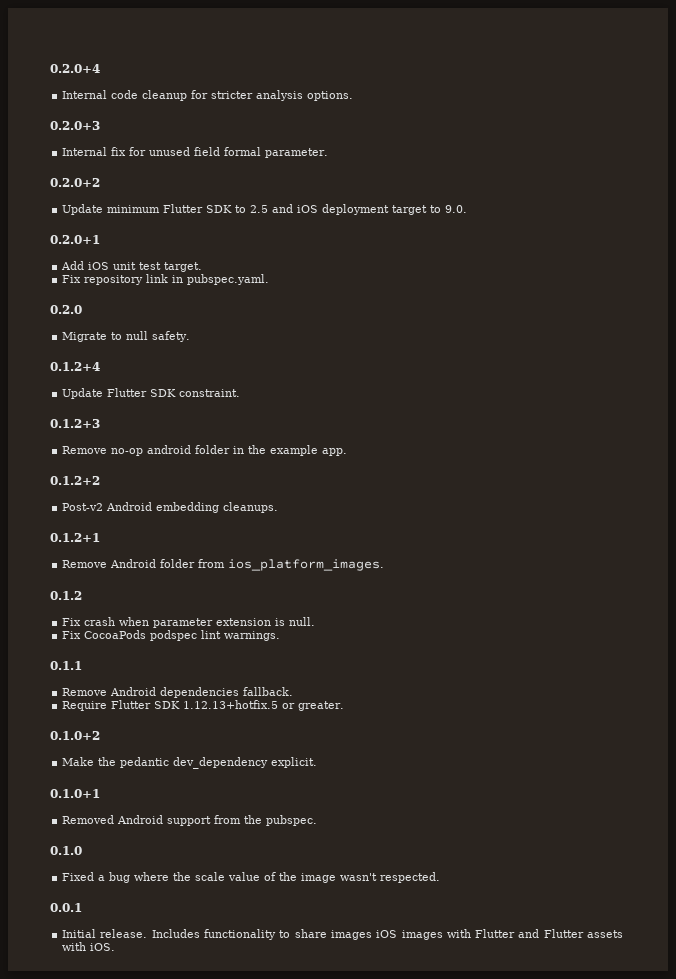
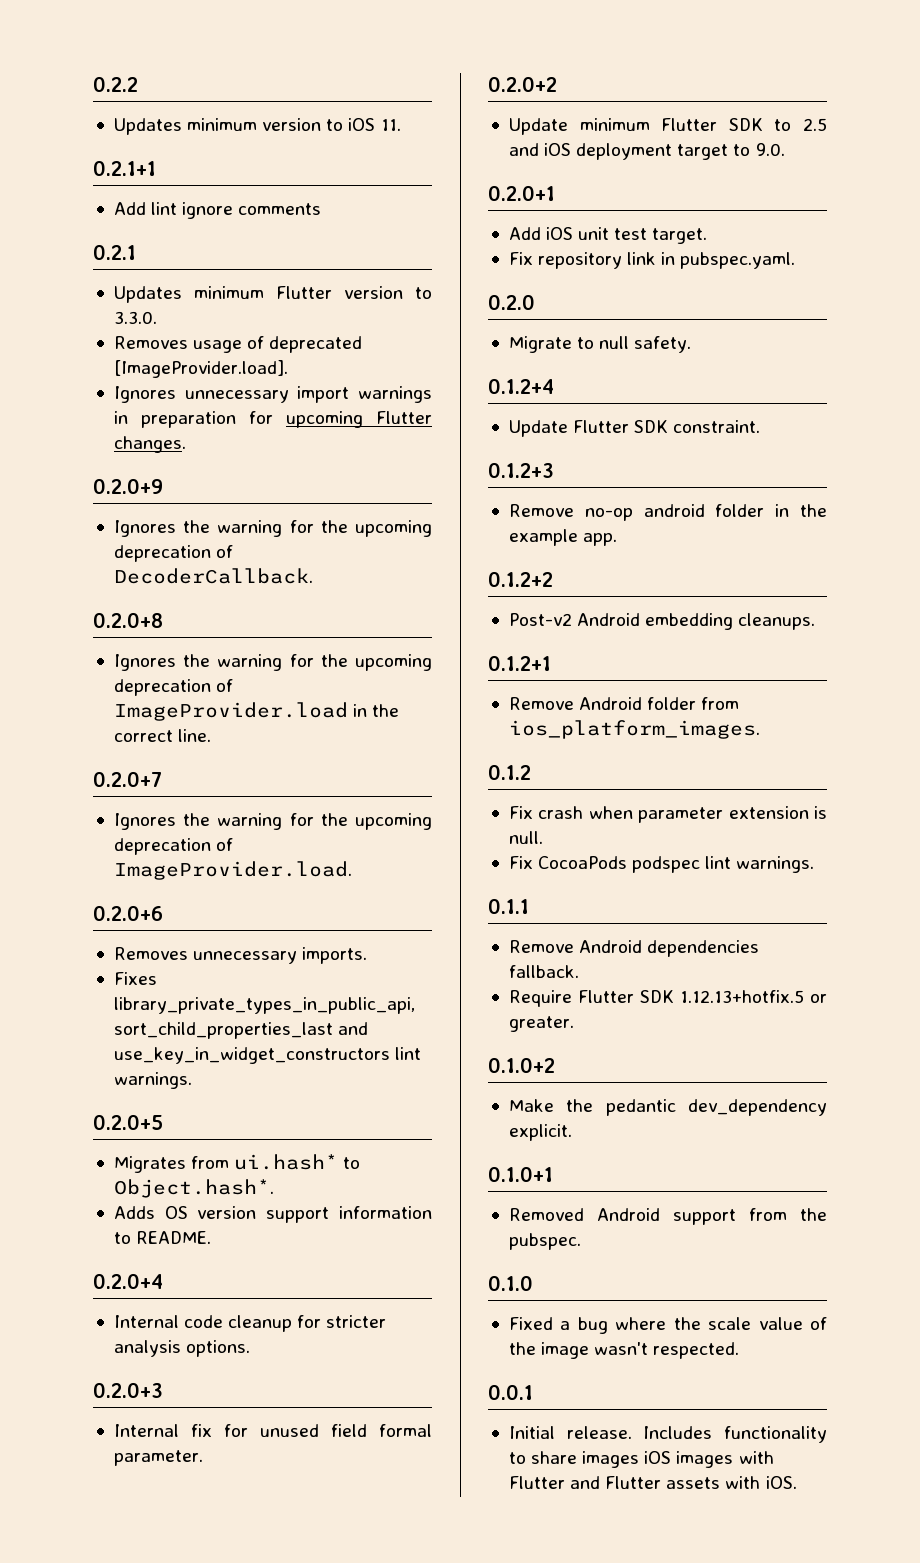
+ 0.2.2
+ Updates minimum version to iOS 11.
+ 0.2.1+1
+ Add lint ignore comments
+ 0.2.1
+ Updates minimum Flutter version to 3.3.0.
+ Removes usage of deprecated [ImageProvider.load].
+ Ignores unnecessary import warnings in preparation for upcoming Flutter changes.
+ 0.2.0+9
+ Ignores the warning for the upcoming deprecation of DecoderCallback.
+ 0.2.0+8
+ Ignores the warning for the upcoming deprecation of ImageProvider.load in the correct line.
+ 0.2.0+7
+ Ignores the warning for the upcoming deprecation of ImageProvider.load.
+ 0.2.0+6
+ Removes unnecessary imports.
+ Fixes library_private_types_in_public_api, sort_child_properties_last and use_key_in_widget_constructors lint warnings.
+ 0.2.0+5
+ Migrates from ui.hash* to Object.hash*.
+ Adds OS version support information to README.

